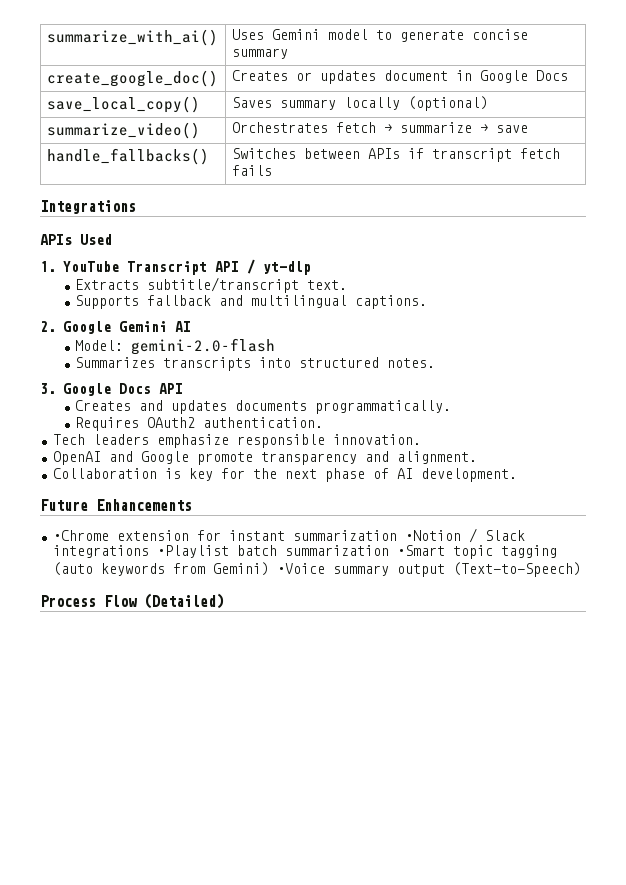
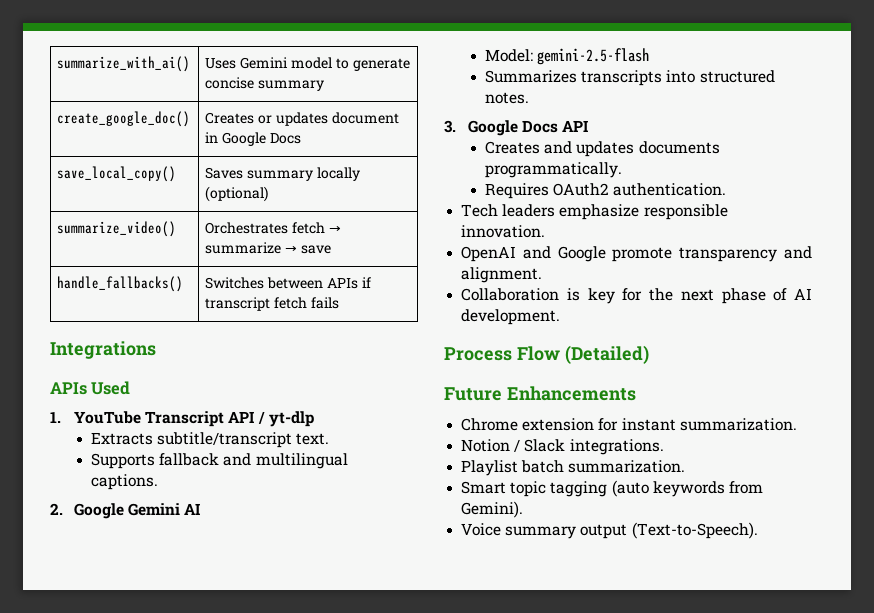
- Model: gemini-2.0-flash
+ Model: gemini-2.5-flash
+ Process Flow (Detailed)
- •Chrome extension for instant summarization •Notion / Slack integrations •Playlist batch summarization •Smart topic tagging (auto keywords from Gemini) •Voice summary output (Text-to-Speech)
- Process Flow (Detailed)
+ Chrome extension for instant summarization.
+ Notion / Slack integrations.
+ Playlist batch summarization.
+ Smart topic tagging (auto keywords from Gemini).
+ Voice summary output (Text-to-Speech).

